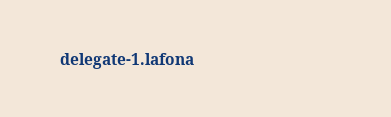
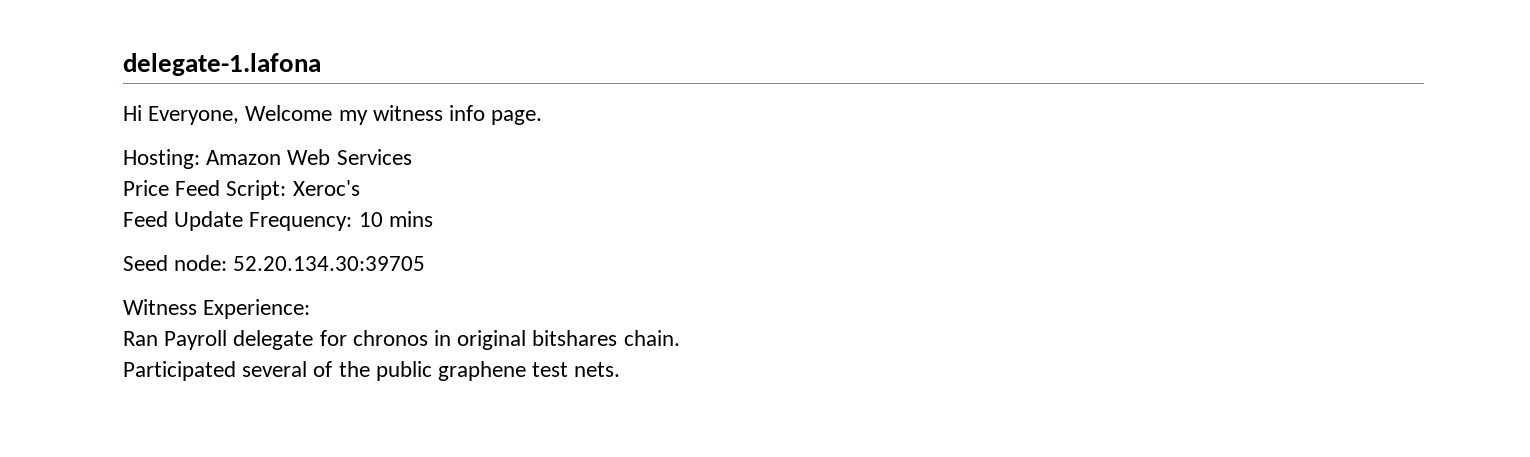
+ Hi Everyone, Welcome my witness info page.
+ Hosting: Amazon Web Services
+ Price Feed Script: Xeroc's
+ Feed Update Frequency: 10 mins
+ Seed node: 52.20.134.30:39705
+ Witness Experience:
+ Ran Payroll delegate for chronos in original bitshares chain.
+ Participated several of the public graphene test nets.

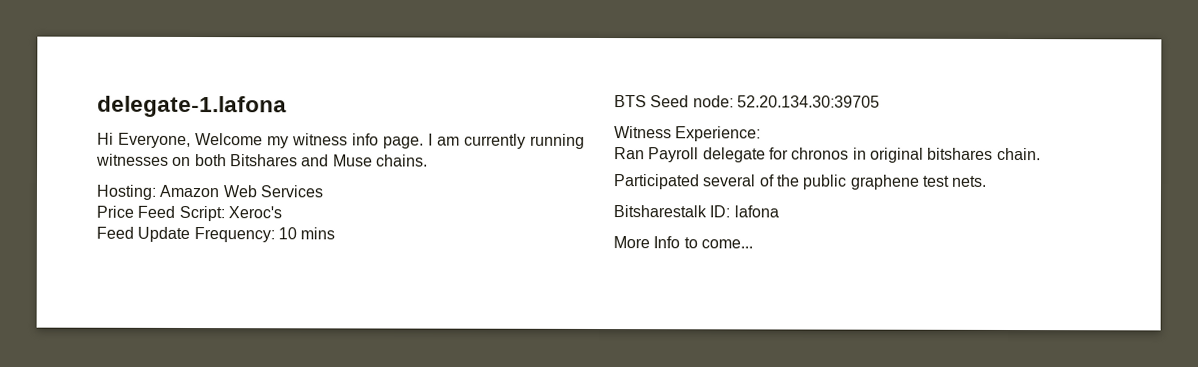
+ I am currently running witnesses on both Bitshares and Muse chains.
- Seed node: 52.20.134.30:39705
+ BTS Seed node: 52.20.134.30:39705
+ Bitsharestalk ID: lafona
+ More Info to come...

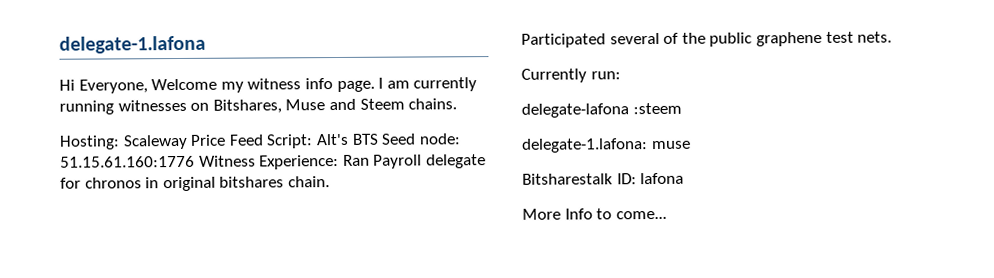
- I am currently running witnesses on both Bitshares and Muse chains.
- Hosting: Amazon Web Services
- Price Feed Script: Xeroc's
- Feed Update Frequency: 10 mins
- BTS Seed node: 52.20.134.30:39705
- Witness Experience:
- Ran Payroll delegate for chronos in original bitshares chain.
+ I am currently running witnesses on Bitshares, Muse and Steem chains.
+ Hosting: Scaleway Price Feed Script: Alt's BTS Seed node: 51.15.61.160:1776 Witness Experience: Ran Payroll delegate for chronos in original bitshares chain.
+ Currently run:
+ delegate-lafona :steem
+ delegate-1.lafona: muse

